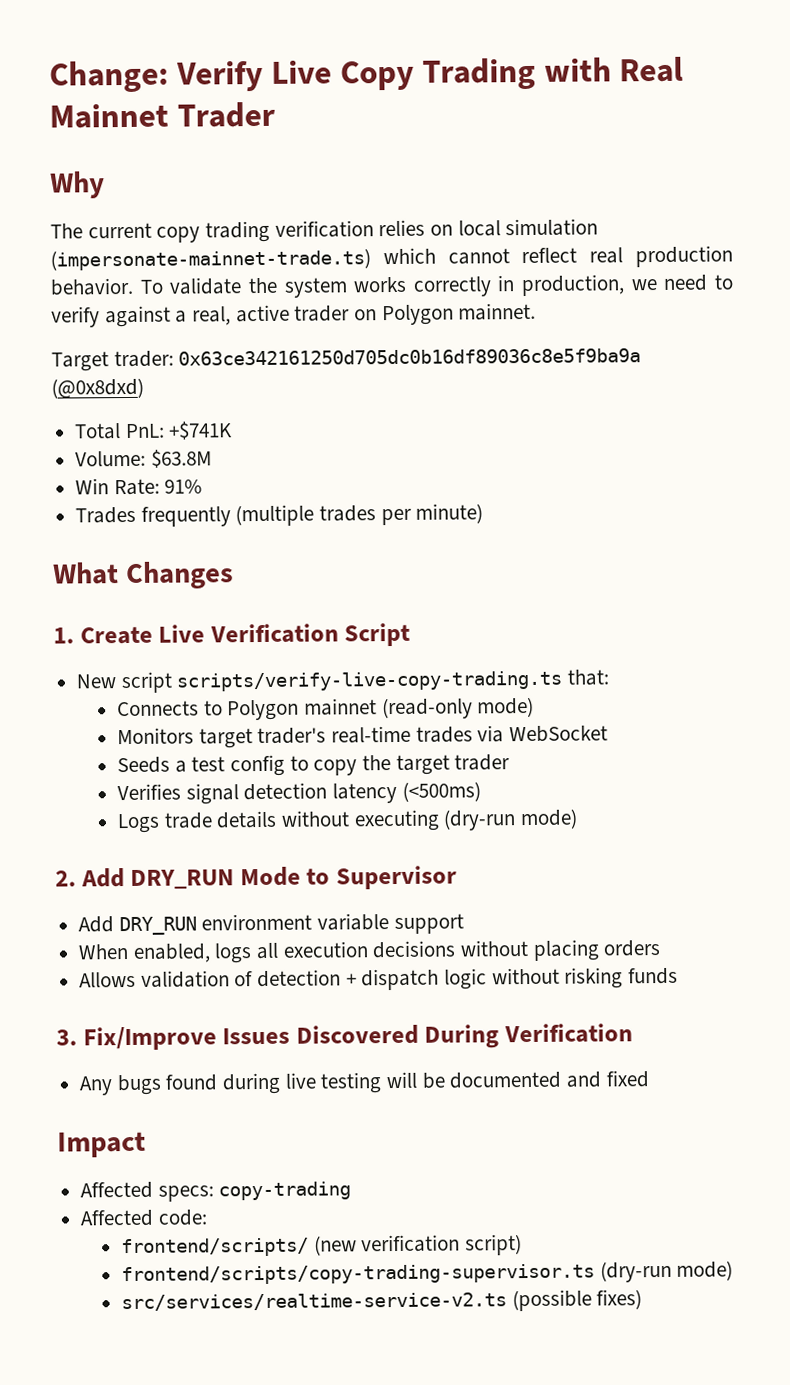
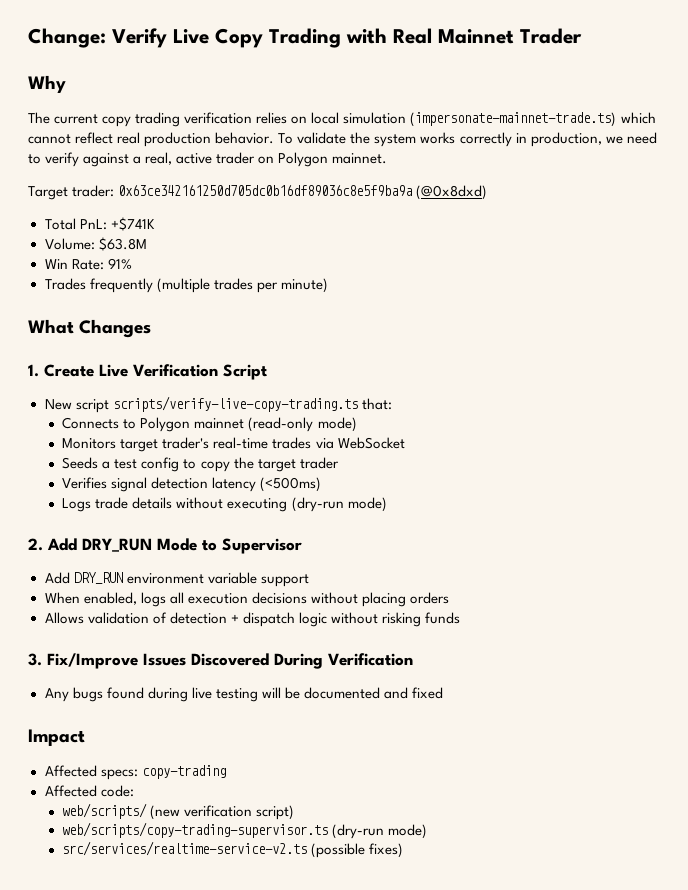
- frontend/scripts/ (new verification script)
+ web/scripts/ (new verification script)
- frontend/scripts/copy-trading-supervisor.ts (dry-run mode)
+ web/scripts/copy-trading-supervisor.ts (dry-run mode)

